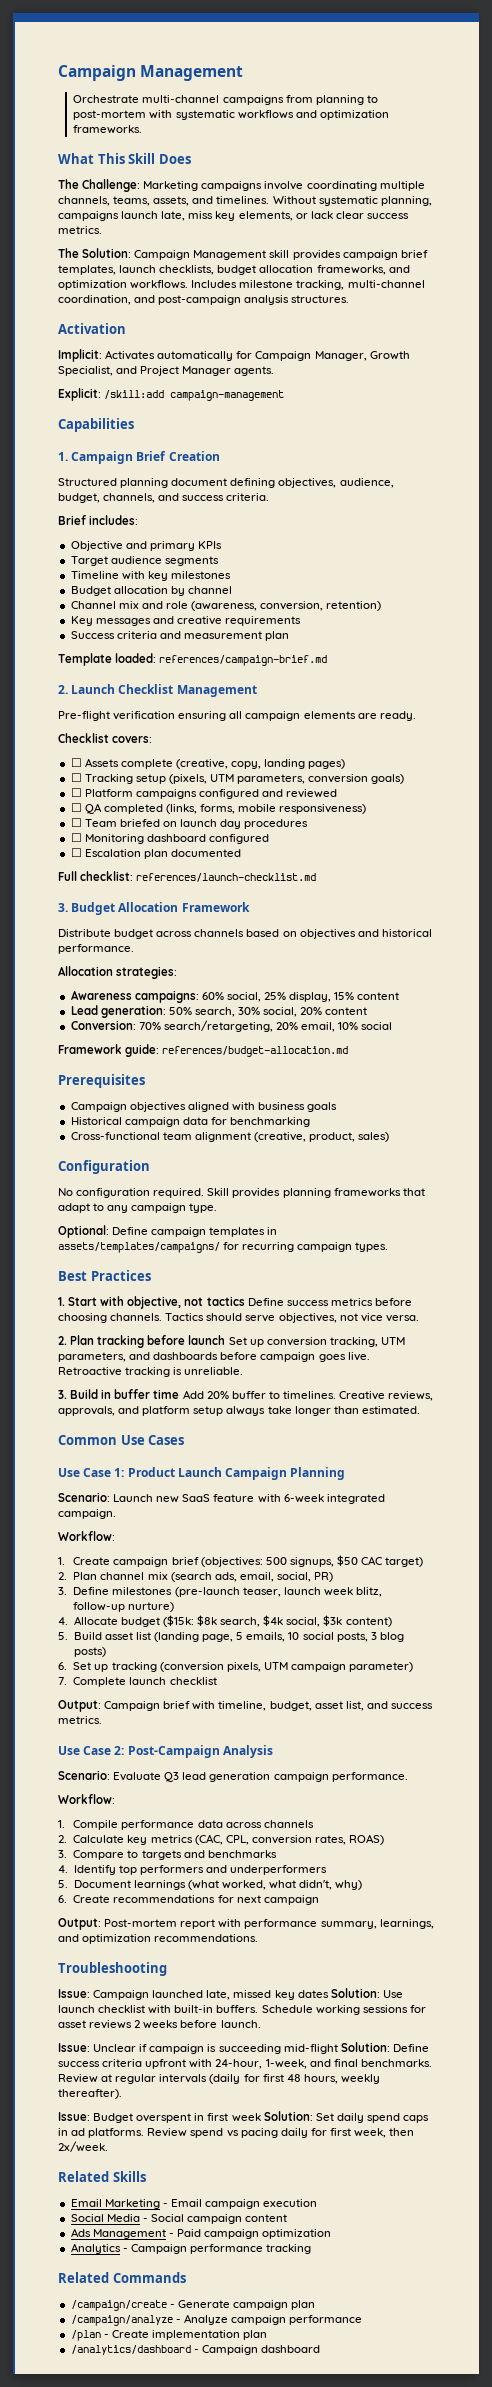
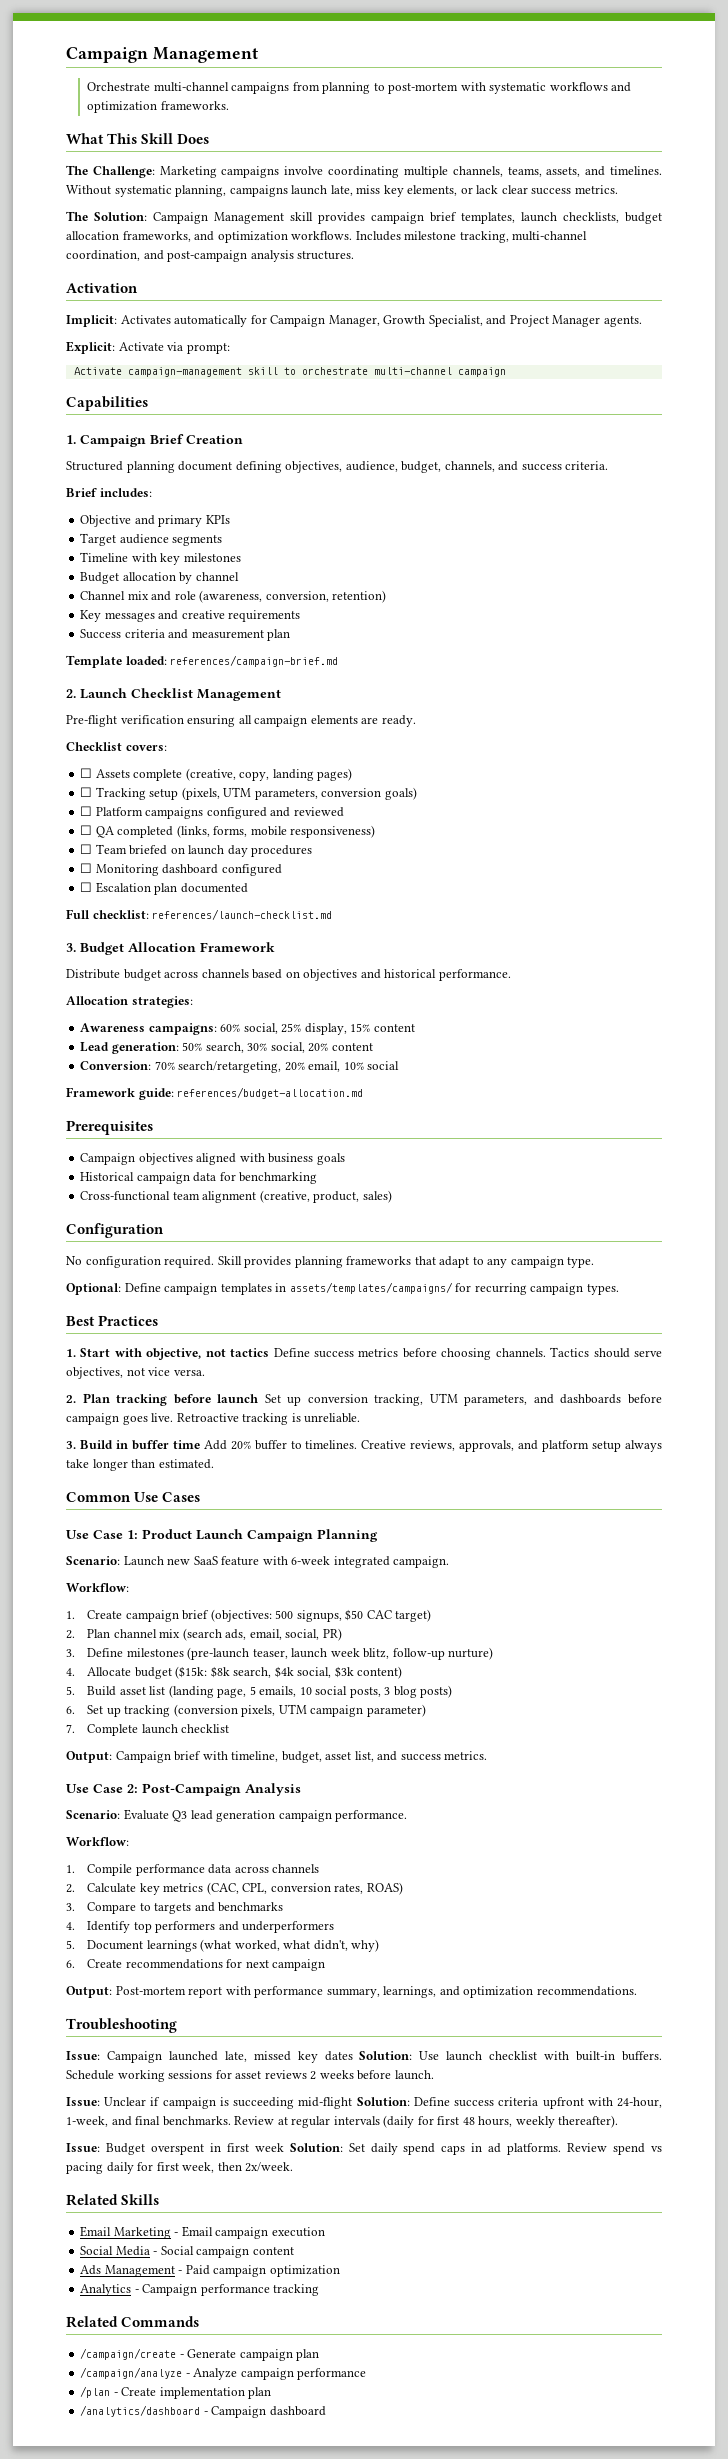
- Explicit: /skill:add campaign-management
+ Explicit: Activate via prompt:
+ Activate campaign-management skill to orchestrate multi-channel campaign

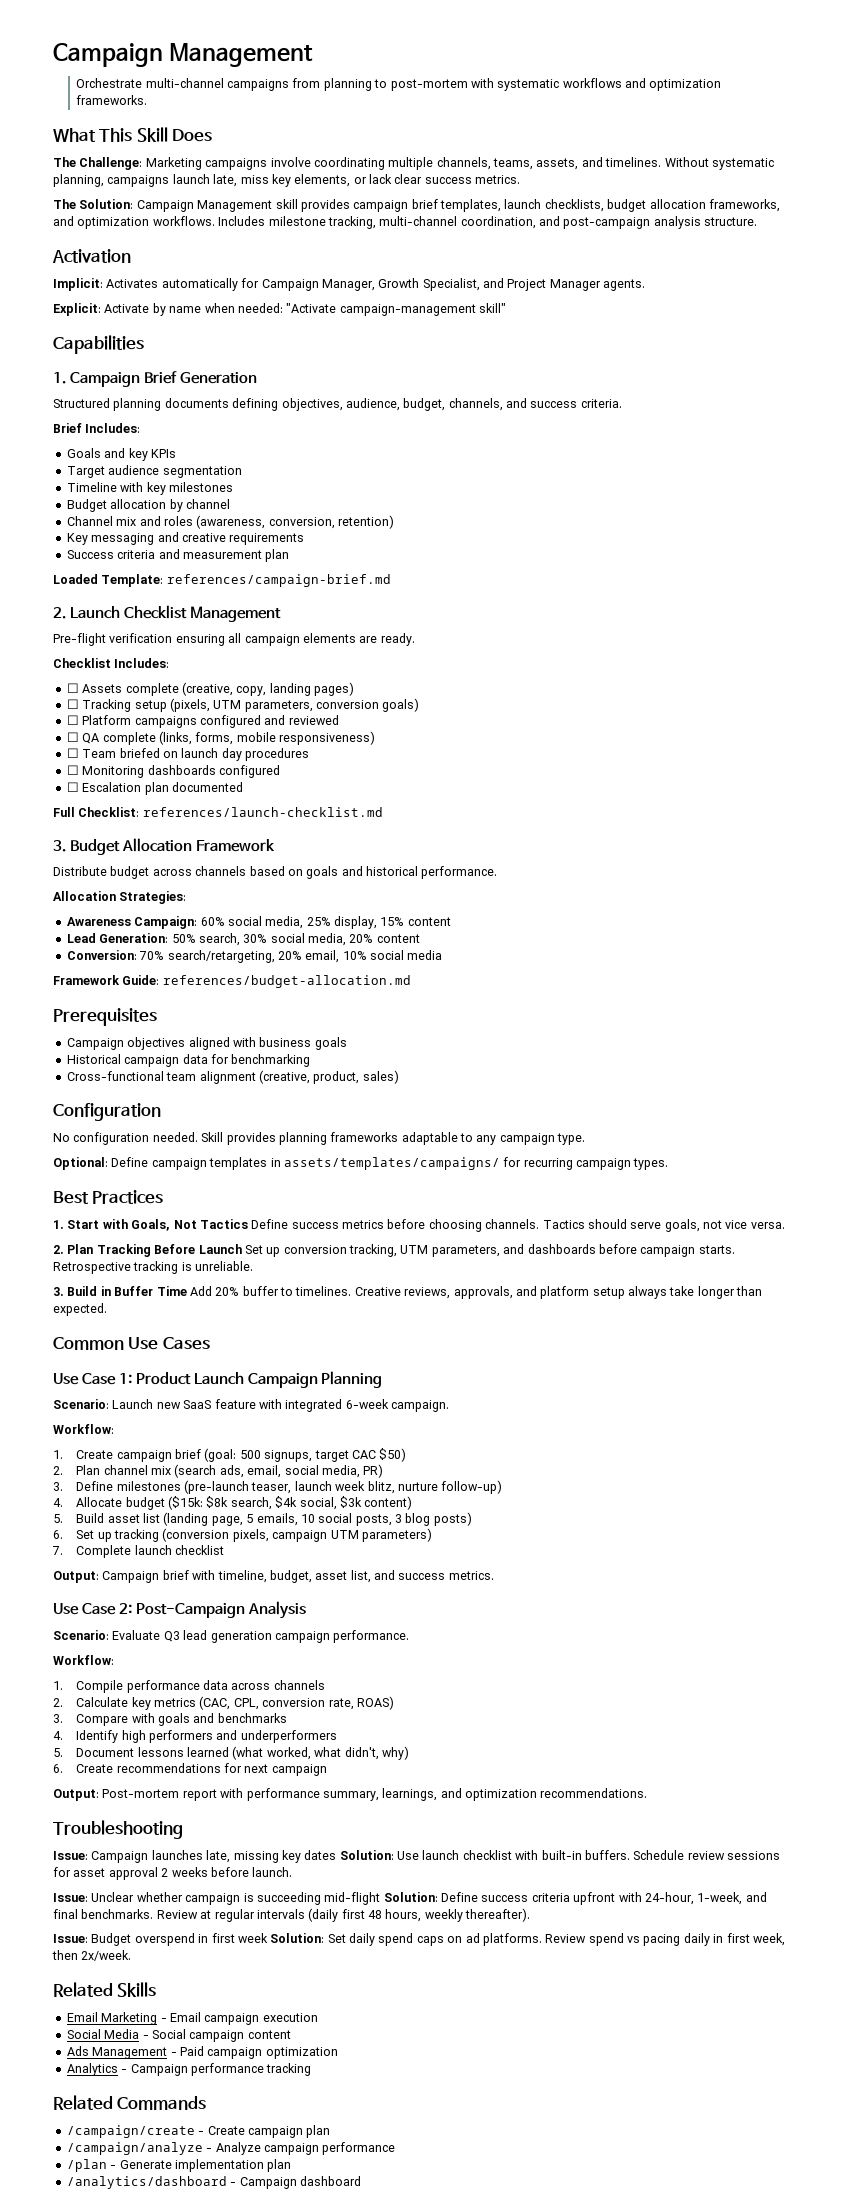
- Includes milestone tracking, multi-channel coordination, and post-campaign analysis structures.
+ Includes milestone tracking, multi-channel coordination, and post-campaign analysis structure.
- Explicit: Activate via prompt:
- Activate campaign-management skill to orchestrate multi-channel campaign
+ Explicit: Activate by name when needed: "Activate campaign-management skill"
- 1. Campaign Brief Creation
+ 1. Campaign Brief Generation
- Structured planning document defining objectives, audience, budget, channels, and success criteria.
+ Structured planning documents defining objectives, audience, budget, channels, and success criteria.
- Brief includes:
- Objective and primary KPIs
+ Brief Includes:
+ Goals and key KPIs
- Target audience segments
+ Target audience segmentation
- Channel mix and role (awareness, conversion, retention)
+ Channel mix and roles (awareness, conversion, retention)
- Key messages and creative requirements
+ Key messaging and creative requirements
- Template loaded: references/campaign-brief.md
+ Loaded Template: references/campaign-brief.md
- Checklist covers:
+ Checklist Includes:
- ☐ QA completed (links, forms, mobile responsiveness)
+ ☐ QA complete (links, forms, mobile responsiveness)
- ☐ Monitoring dashboard configured
+ ☐ Monitoring dashboards configured
- Full checklist: references/launch-checklist.md
+ Full Checklist: references/launch-checklist.md
- Distribute budget across channels based on objectives and historical performance.
+ Distribute budget across channels based on goals and historical performance.
- Allocation strategies:
+ Allocation Strategies:
- Awareness campaigns: 60% social, 25% display, 15% content
+ Awareness Campaign: 60% social media, 25% display, 15% content
- Lead generation: 50% search, 30% social, 20% content
+ Lead Generation: 50% search, 30% social media, 20% content
- Conversion: 70% search/retargeting, 20% email, 10% social
- Framework guide: references/budget-allocation.md
+ Conversion: 70% search/retargeting, 20% email, 10% social media
+ Framework Guide: references/budget-allocation.md
- No configuration required.
+ No configuration needed.
- Skill provides planning frameworks that adapt to any campaign type.
+ Skill provides planning frameworks adaptable to any campaign type.
- 1. Start with objective, not tactics Define success metrics before choosing channels.
+ 1. Start with Goals, Not Tactics Define success metrics before choosing channels.
- Tactics should serve objectives, not vice versa.
+ Tactics should serve goals, not vice versa.
- 2. Plan tracking before launch Set up conversion tracking, UTM parameters, and dashboards before campaign goes live. Retroactive tracking is unreliable.
+ 2. Plan Tracking Before Launch Set up conversion tracking, UTM parameters, and dashboards before campaign starts. Retrospective tracking is unreliable.
- 3. Build in buffer time Add 20% buffer to timelines.
+ 3. Build in Buffer Time Add 20% buffer to timelines.
- Creative reviews, approvals, and platform setup always take longer than estimated.
+ Creative reviews, approvals, and platform setup always take longer than expected.
- Scenario: Launch new SaaS feature with 6-week integrated campaign.
+ Scenario: Launch new SaaS feature with integrated 6-week campaign.
- 1. Create campaign brief (objectives: 500 signups, $50 CAC target)
+ 1. Create campaign brief (goal: 500 signups, target CAC $50)
- 2. Plan channel mix (search ads, email, social, PR)
+ 2. Plan channel mix (search ads, email, social media, PR)
- 3. Define milestones (pre-launch teaser, launch week blitz, follow-up nurture)
+ 3. Define milestones (pre-launch teaser, launch week blitz, nurture follow-up)
- 6. Set up tracking (conversion pixels, UTM campaign parameter)
+ 6. Set up tracking (conversion pixels, campaign UTM parameters)
- 2. Calculate key metrics (CAC, CPL, conversion rates, ROAS)
+ 2. Calculate key metrics (CAC, CPL, conversion rate, ROAS)
- 3. Compare to targets and benchmarks
+ 3. Compare with goals and benchmarks
- 4. Identify top performers and underperformers
+ 4. Identify high performers and underperformers
- 5. Document learnings (what worked, what didn't, why)
+ 5. Document lessons learned (what worked, what didn't, why)
- Issue: Campaign launched late, missed key dates Solution: Use launch checklist with built-in buffers.
+ Issue: Campaign launches late, missing key dates Solution: Use launch checklist with built-in buffers.
- Schedule working sessions for asset reviews 2 weeks before launch.
+ Schedule review sessions for asset approval 2 weeks before launch.
- Issue: Unclear if campaign is succeeding mid-flight Solution: Define success criteria upfront with 24-hour, 1-week, and final benchmarks.
+ Issue: Unclear whether campaign is succeeding mid-flight Solution: Define success criteria upfront with 24-hour, 1-week, and final benchmarks.
- Review at regular intervals (daily for first 48 hours, weekly thereafter).
+ Review at regular intervals (daily first 48 hours, weekly thereafter).
- Issue: Budget overspent in first week Solution: Set daily spend caps in ad platforms.
+ Issue: Budget overspend in first week Solution: Set daily spend caps on ad platforms.
- Review spend vs pacing daily for first week, then 2x/week.
+ Review spend vs pacing daily in first week, then 2x/week.
- /campaign/create - Generate campaign plan
+ /campaign/create - Create campaign plan
- /plan - Create implementation plan
+ /plan - Generate implementation plan

